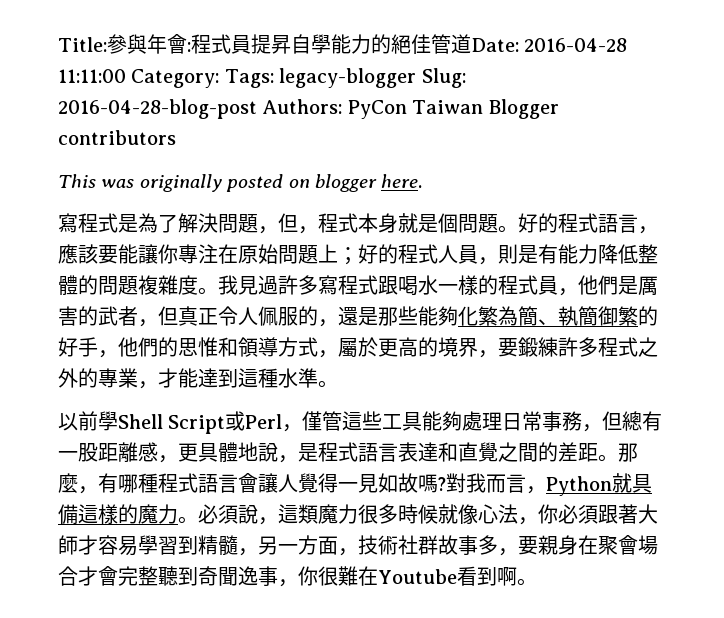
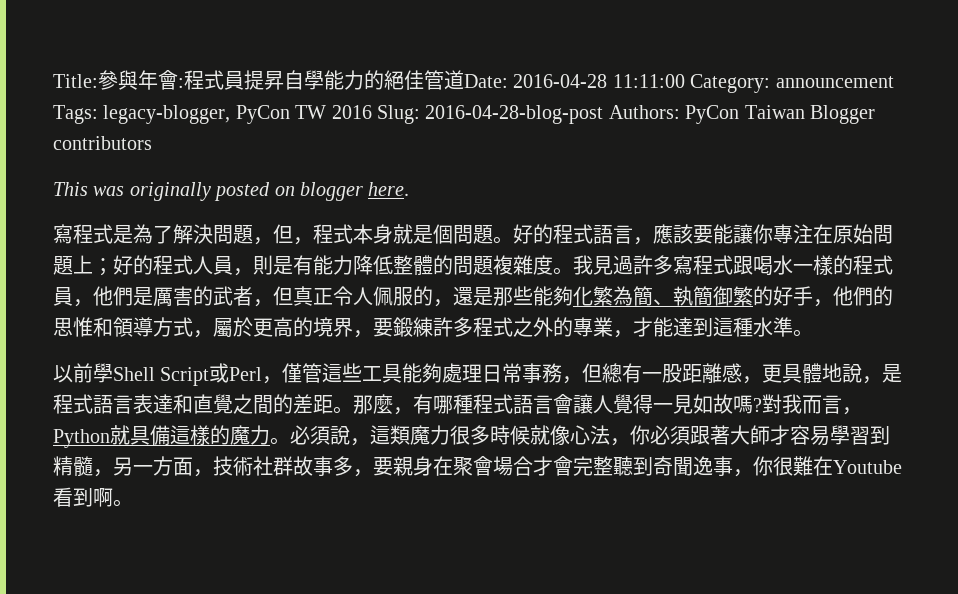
- Title:參與年會:程式員提昇自學能力的絕佳管道Date: 2016-04-28 11:11:00 Category: Tags: legacy-blogger Slug: 2016-04-28-blog-post Authors: PyCon Taiwan Blogger contributors
+ Title:參與年會:程式員提昇自學能力的絕佳管道Date: 2016-04-28 11:11:00 Category: announcement Tags: legacy-blogger, PyCon TW 2016 Slug: 2016-04-28-blog-post Authors: PyCon Taiwan Blogger contributors

